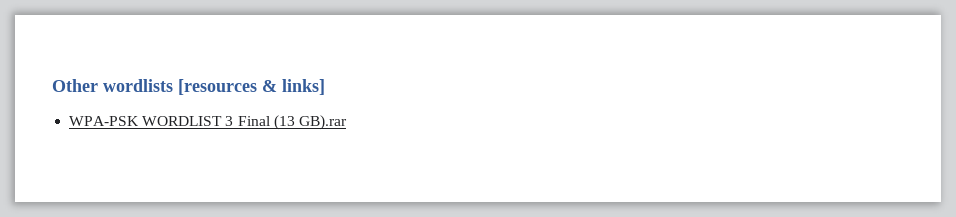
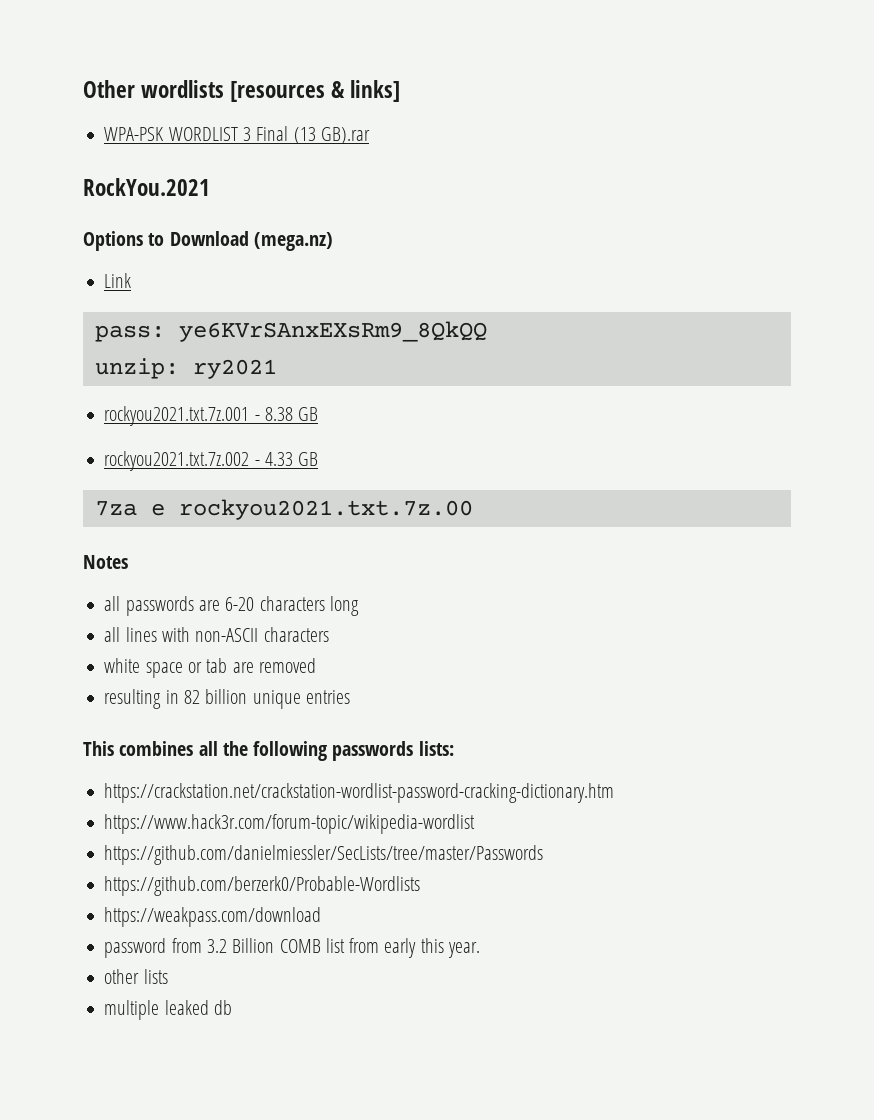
+ RockYou.2021
+ Options to Download (mega.nz)
+ Link
+ pass: ye6KVrSAnxEXsRm9_8QkQQ
+ unzip: ry2021
+ rockyou2021.txt.7z.001 - 8.38 GB
+ rockyou2021.txt.7z.002 - 4.33 GB
+ 7za e rockyou2021.txt.7z.00
+ Notes
+ all passwords are 6-20 characters long
+ all lines with non-ASCII characters
+ white space or tab are removed
+ resulting in 82 billion unique entries
+ This combines all the following passwords lists:
+ https://crackstation.net/crackstation-wordlist-password-cracking-dictionary.htm
+ https://www.hack3r.com/forum-topic/wikipedia-wordlist
+ https://github.com/danielmiessler/SecLists/tree/master/Passwords
+ https://github.com/berzerk0/Probable-Wordlists
+ https://weakpass.com/download
+ password from 3.2 Billion COMB list from early this year.
+ other lists
+ multiple leaked db

